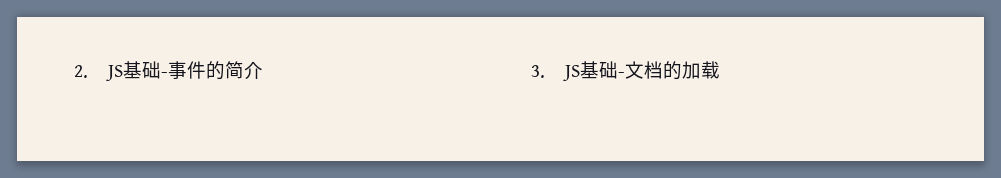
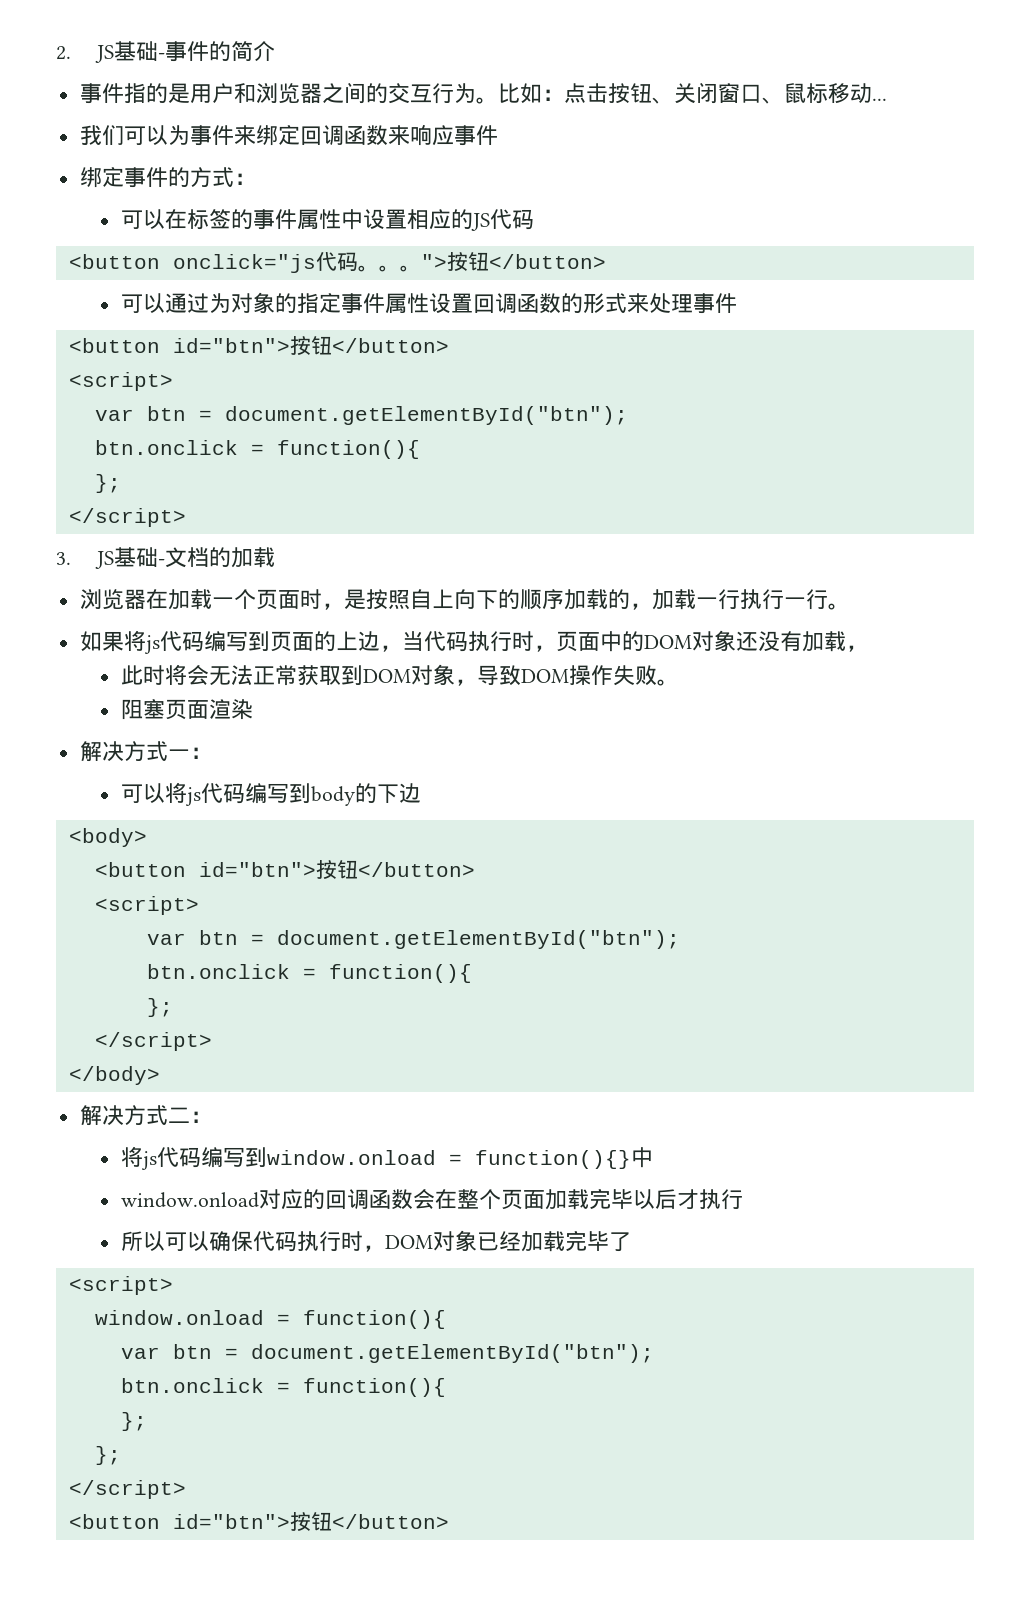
+ 事件指的是用户和浏览器之间的交互行为。比如：点击按钮、关闭窗口、鼠标移动...
+ 我们可以为事件来绑定回调函数来响应事件
+ 绑定事件的方式：
+ 可以在标签的事件属性中设置相应的JS代码
+ <button onclick="js代码。。。">按钮</button>
+ 可以通过为对象的指定事件属性设置回调函数的形式来处理事件
+ <button id="btn">按钮</button>
+ <script>
+ var btn = document.getElementById("btn");
+ btn.onclick = function(){
+ };
+ </script>
+ 浏览器在加载一个页面时，是按照自上向下的顺序加载的，加载一行执行一行。
+ 如果将js代码编写到页面的上边，当代码执行时，页面中的DOM对象还没有加载，
+ 此时将会无法正常获取到DOM对象，导致DOM操作失败。
+ 阻塞页面渲染
+ 解决方式一：
+ 可以将js代码编写到body的下边
+ <body>
+ <button id="btn">按钮</button>
+ <script>
+ var btn = document.getElementById("btn");
+ btn.onclick = function(){
+ };
+ </script>
+ </body>
+ 解决方式二：
+ 将js代码编写到window.onload = function(){}中
+ window.onload对应的回调函数会在整个页面加载完毕以后才执行
+ 所以可以确保代码执行时，DOM对象已经加载完毕了
+ <script>
+ window.onload = function(){
+ var btn = document.getElementById("btn");
+ btn.onclick = function(){
+ };
+ };
+ </script>
+ <button id="btn">按钮</button>

